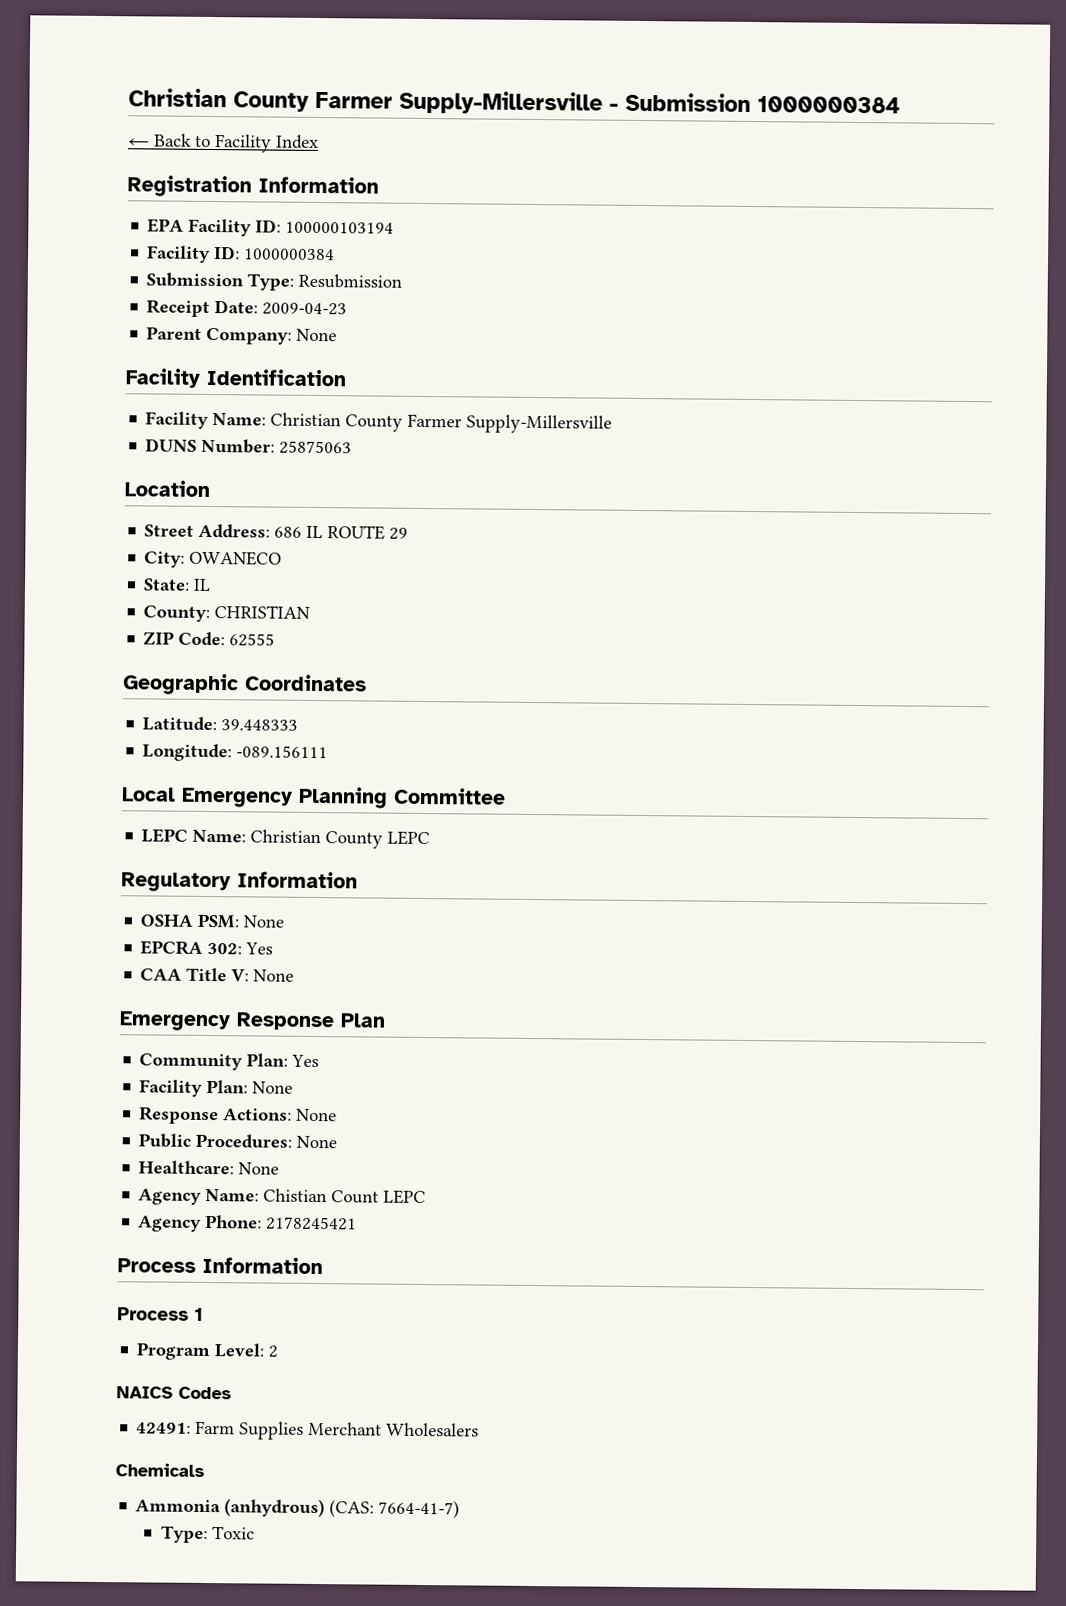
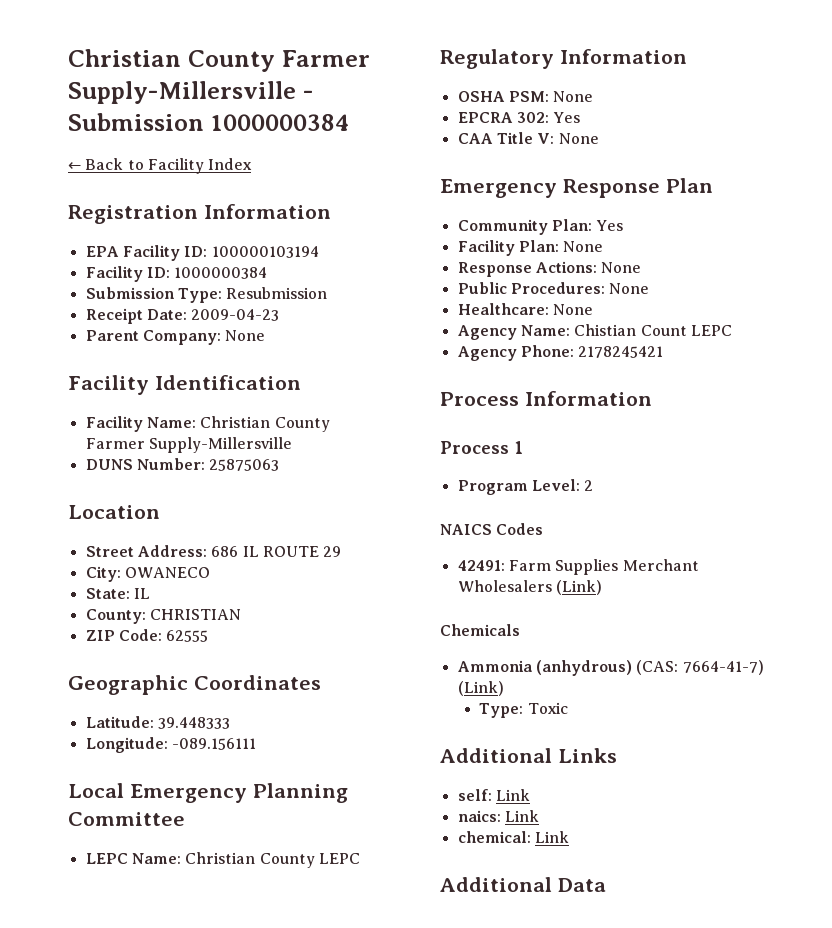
- 42491: Farm Supplies Merchant Wholesalers
+ 42491: Farm Supplies Merchant Wholesalers (Link)
- Ammonia (anhydrous) (CAS: 7664-41-7)
+ Ammonia (anhydrous) (CAS: 7664-41-7) (Link)
+ Additional Links
+ self: Link
+ naics: Link
+ chemical: Link
+ Additional Data

